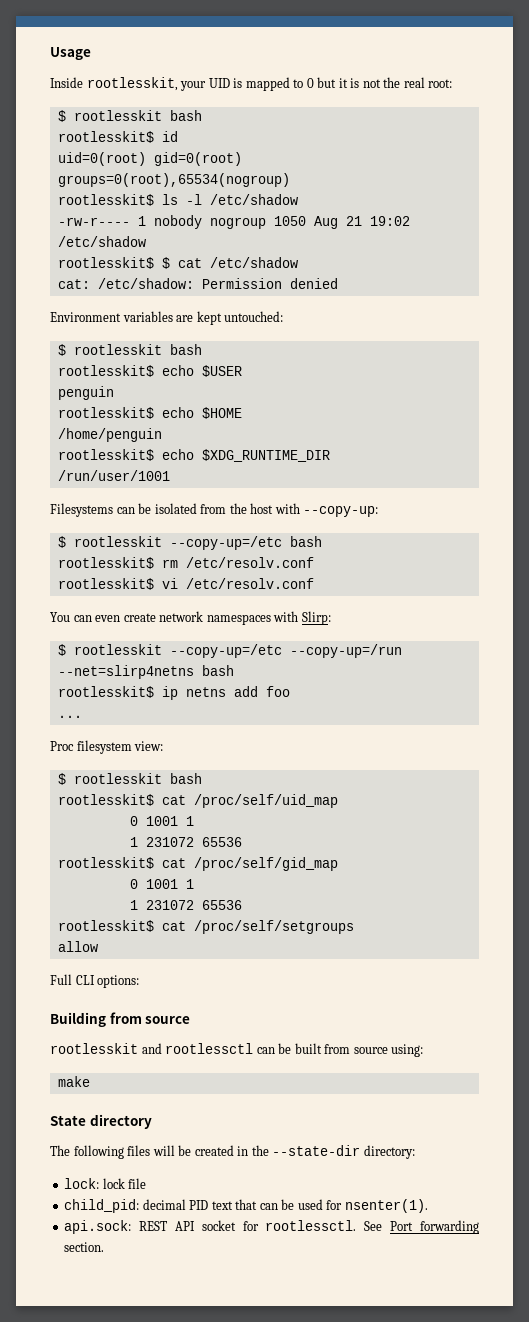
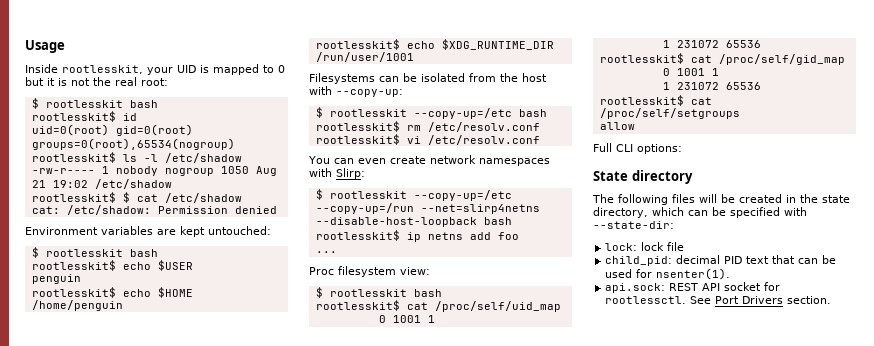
- $ rootlesskit --copy-up=/etc --copy-up=/run --net=slirp4netns bash
+ $ rootlesskit --copy-up=/etc --copy-up=/run --net=slirp4netns --disable-host-loopback bash
- Building from source
- rootlesskit and rootlessctl can be built from source using:
- make
- The following files will be created in the --state-dir directory:
+ The following files will be created in the state directory, which can be specified with --state-dir:
- See Port forwarding section.
+ See Port Drivers section.

